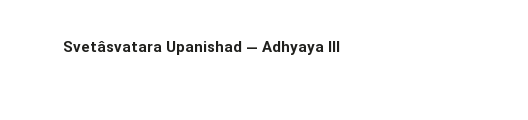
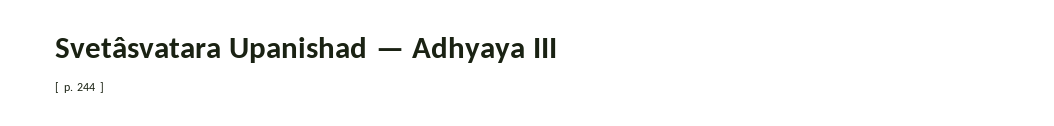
+ [ p. 244 ]

